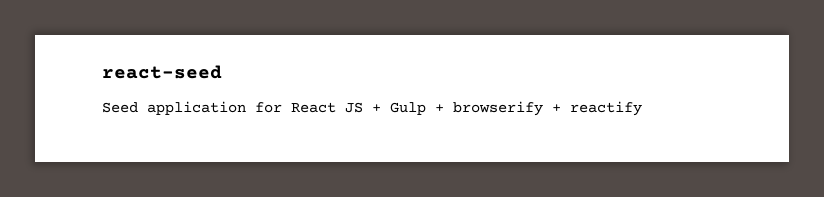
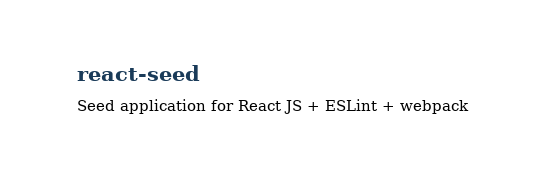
- Seed application for React JS + Gulp + browserify + reactify
+ Seed application for React JS + ESLint + webpack

